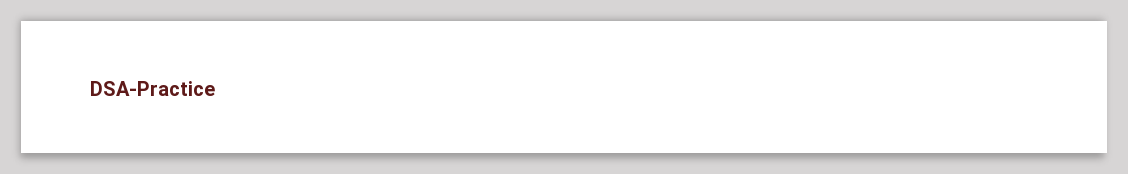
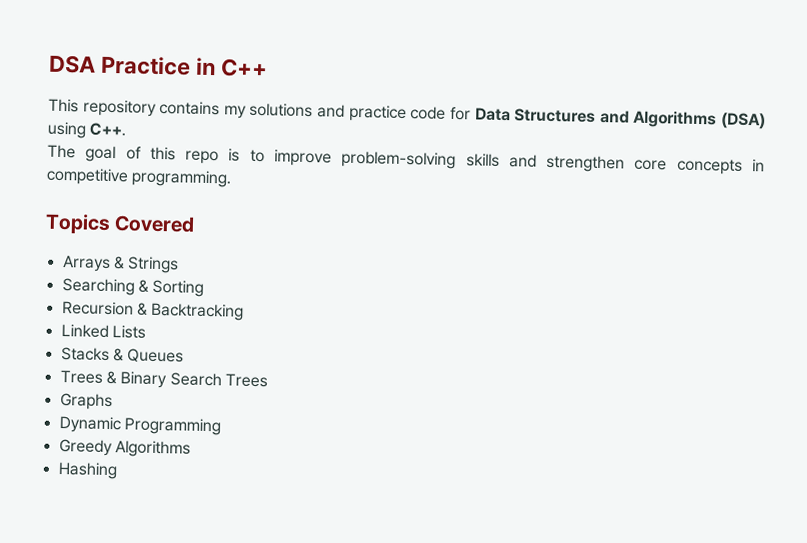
- DSA-Practice
+ DSA Practice in C++
+ This repository contains my solutions and practice code for Data Structures and Algorithms (DSA) using C++.
+ The goal of this repo is to improve problem-solving skills and strengthen core concepts in competitive programming.
+ Topics Covered
+ Arrays & Strings
+ Searching & Sorting
+ Recursion & Backtracking
+ Linked Lists
+ Stacks & Queues
+ Trees & Binary Search Trees
+ Graphs
+ Dynamic Programming
+ Greedy Algorithms
+ Hashing

